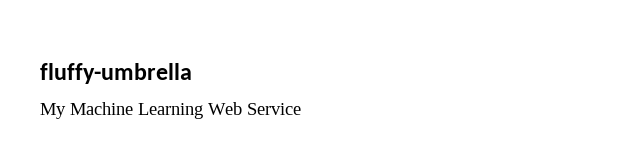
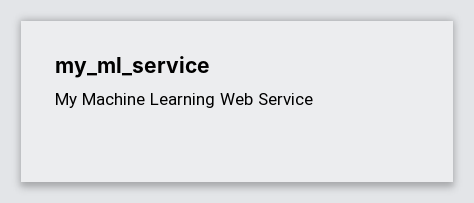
- fluffy-umbrella
+ my_ml_service

